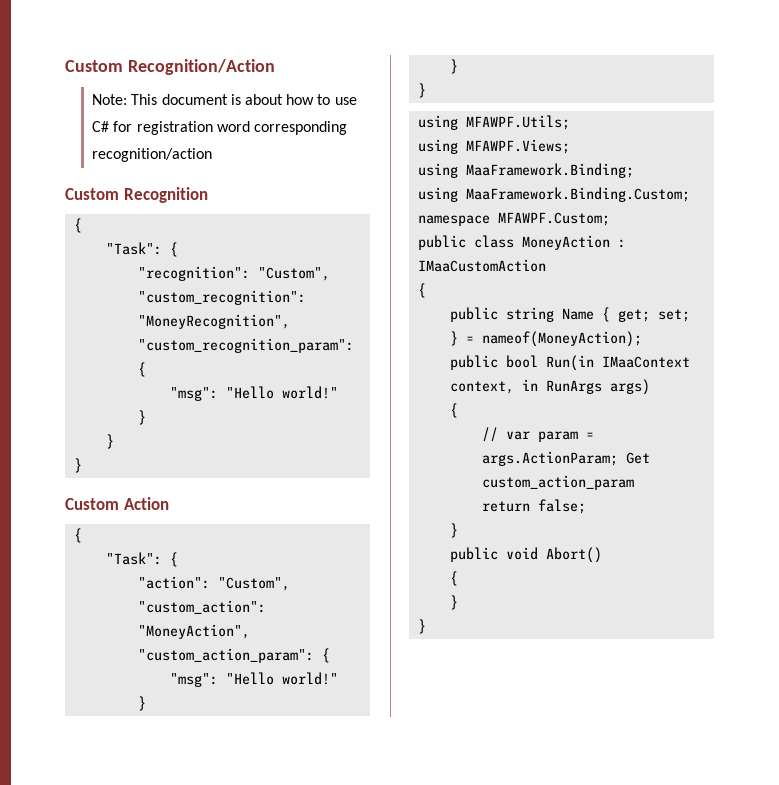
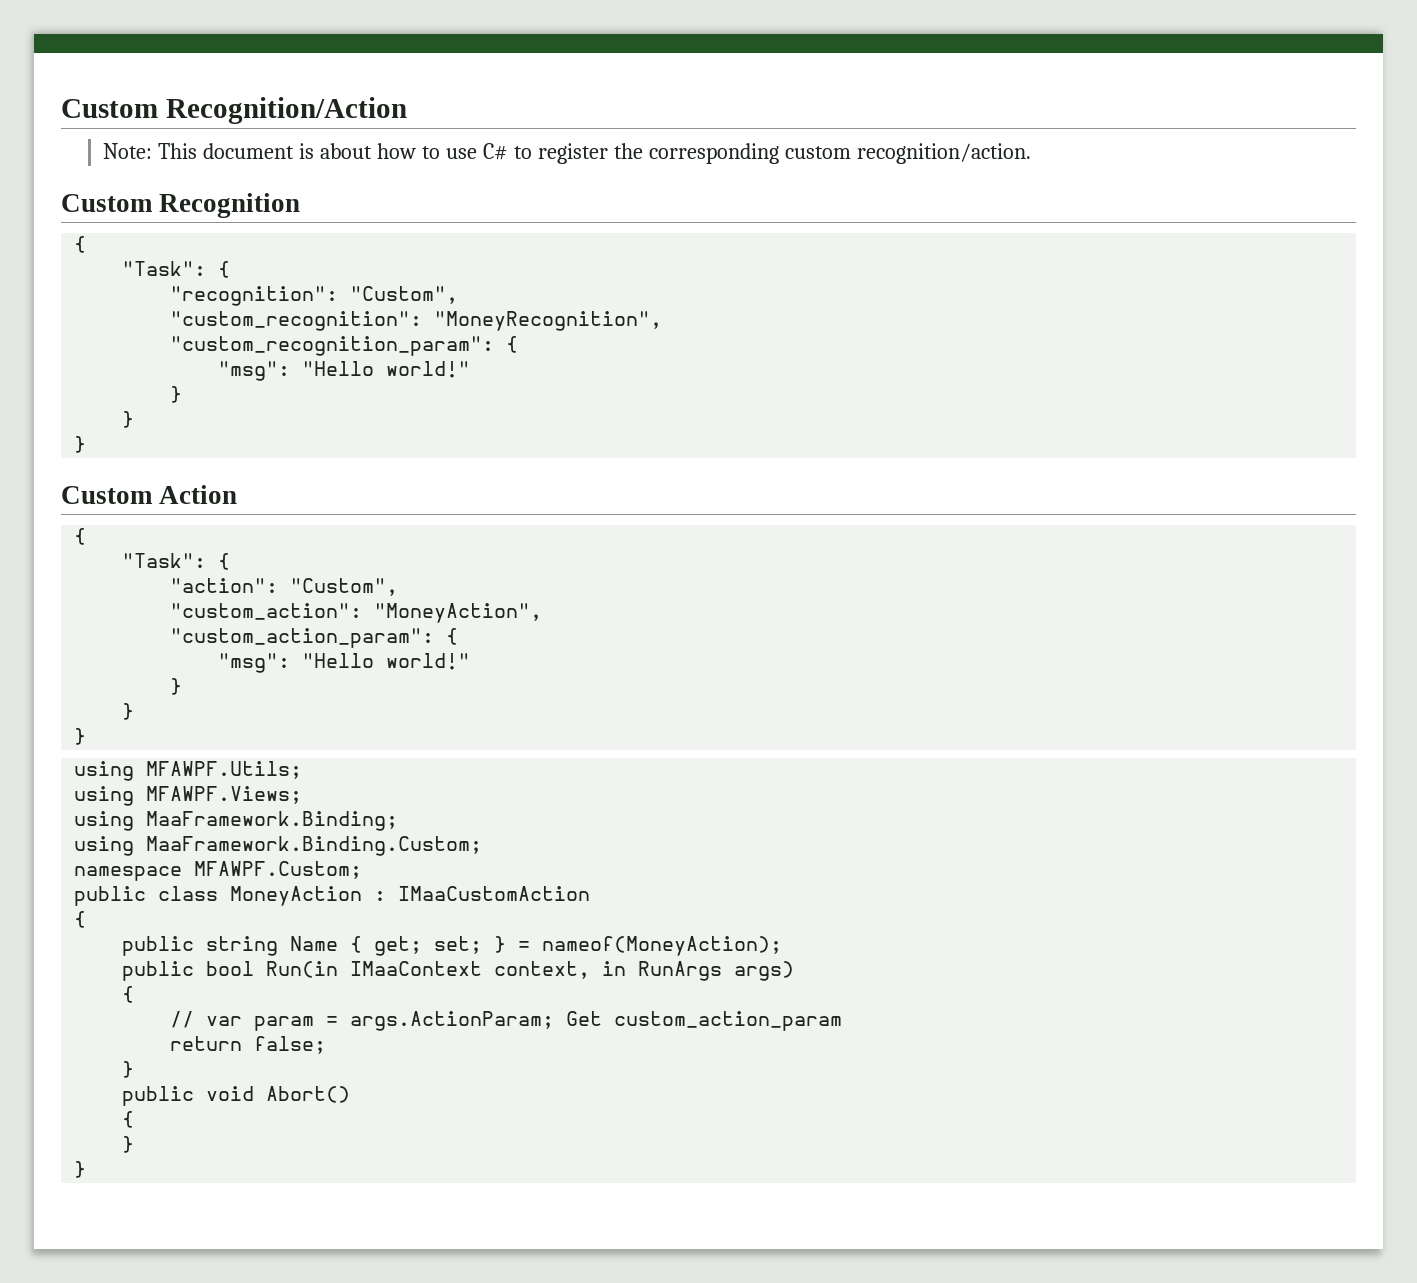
- Note: This document is about how to use C# for registration word corresponding recognition/action
+ Note: This document is about how to use C# to register the corresponding custom recognition/action.

